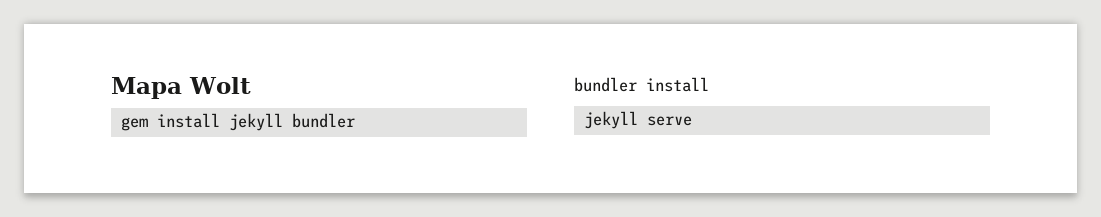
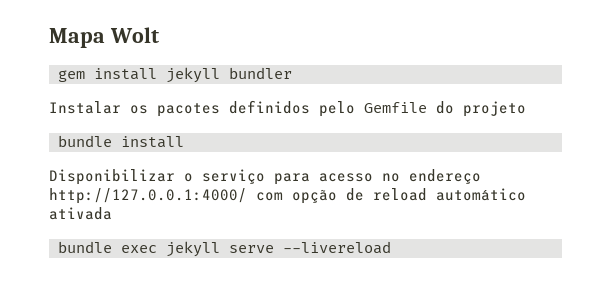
- bundler install
- jekyll serve
+ Instalar os pacotes definidos pelo Gemfile do projeto
+ bundle install
+ Disponibilizar o serviço para acesso no endereço http://127.0.0.1:4000/ com opção de reload automático ativada
+ bundle exec jekyll serve --livereload

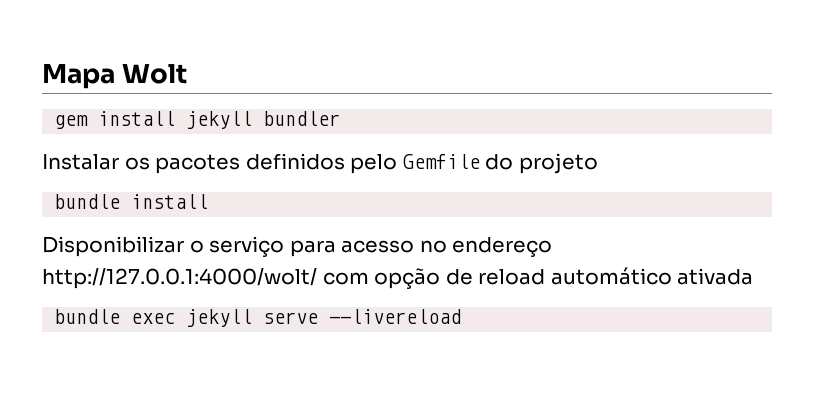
- Disponibilizar o serviço para acesso no endereço http://127.0.0.1:4000/ com opção de reload automático ativada
+ Disponibilizar o serviço para acesso no endereço http://127.0.0.1:4000/wolt/ com opção de reload automático ativada

